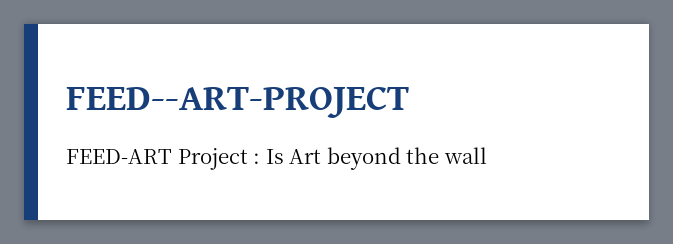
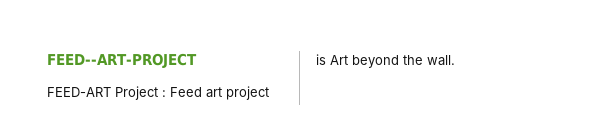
- FEED-ART Project : Is Art beyond the wall
+ FEED-ART Project : Feed art project is Art beyond the wall.

